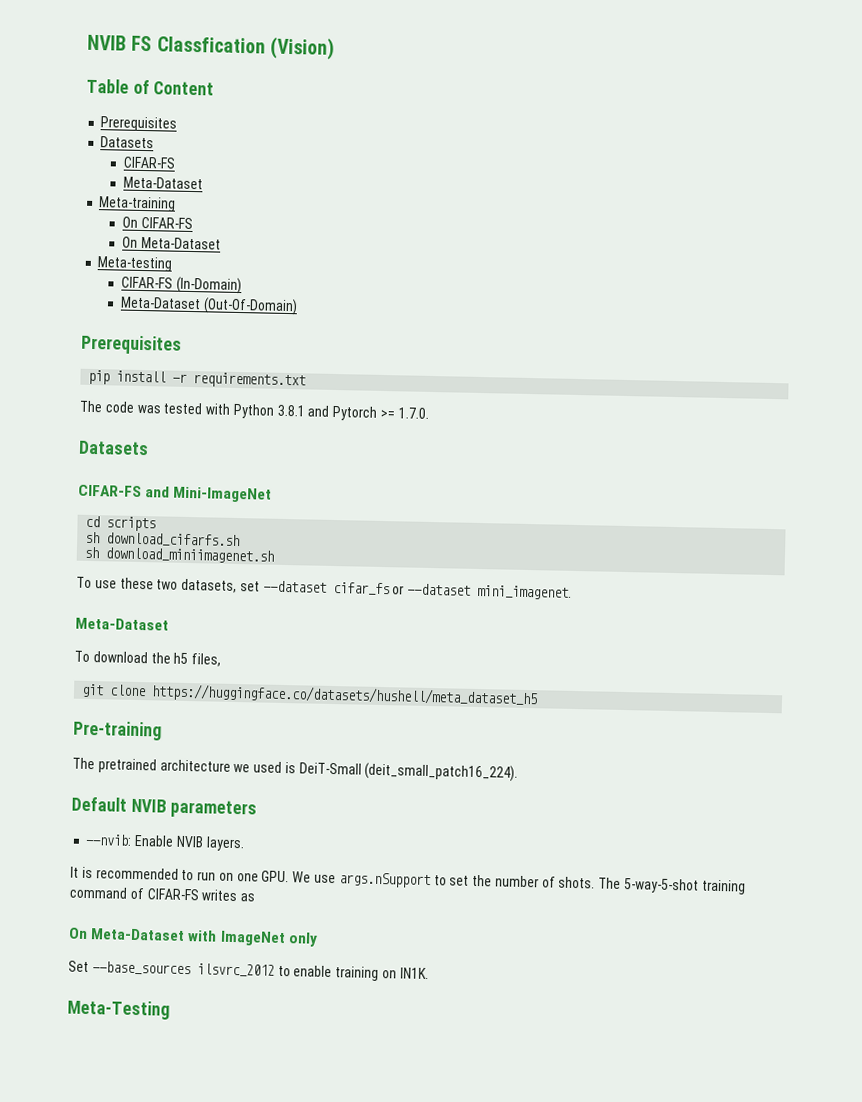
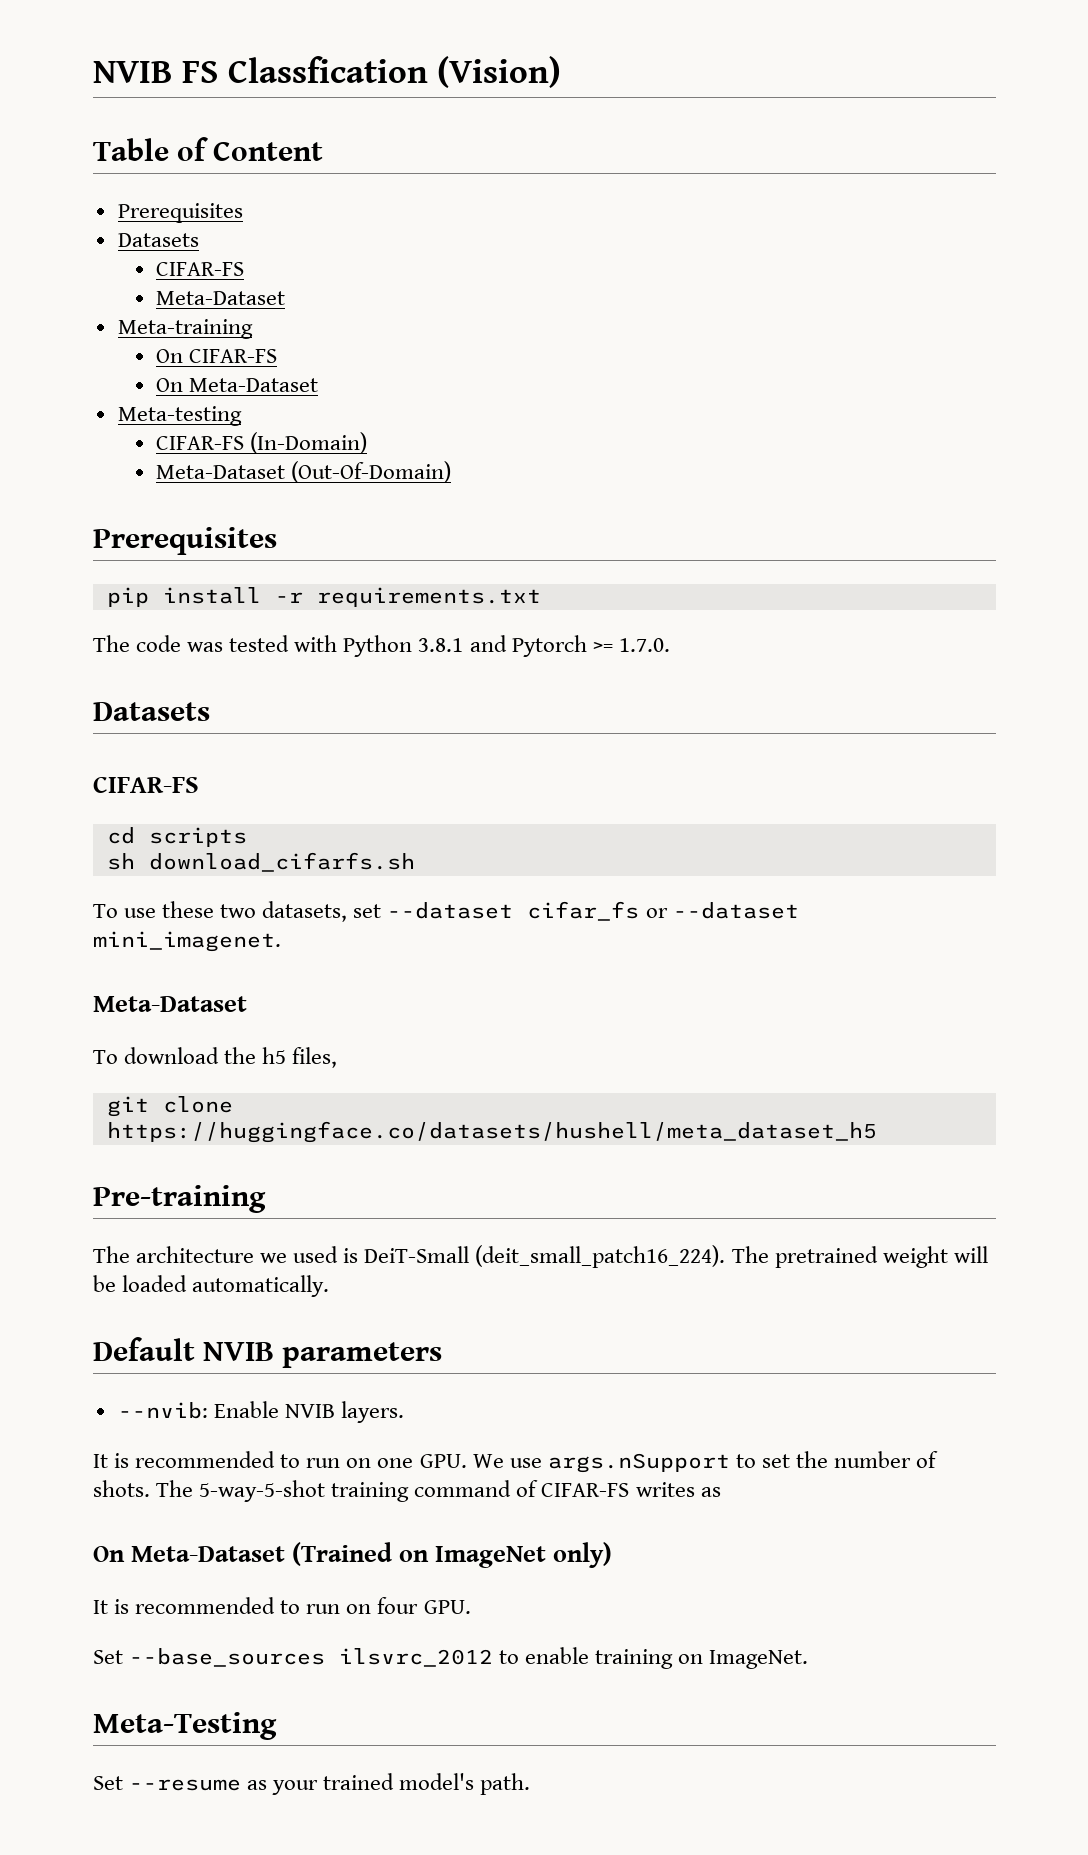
  The code was tested with Python 3.8.1 and Pytorch >= 1.7.0.
  Datasets
- CIFAR-FS and Mini-ImageNet
+ CIFAR-FS
- sh download_miniimagenet.sh
- The pretrained architecture we used is DeiT-Small (deit_small_patch16_224).
+ The architecture we used is DeiT-Small (deit_small_patch16_224). The pretrained weight will be loaded automatically.
- On Meta-Dataset with ImageNet only
+ On Meta-Dataset (Trained on ImageNet only)
+ It is recommended to run on four GPU.
- Set --base_sources ilsvrc_2012 to enable training on IN1K.
+ Set --base_sources ilsvrc_2012 to enable training on ImageNet.
+ Set --resume as your trained model's path.

